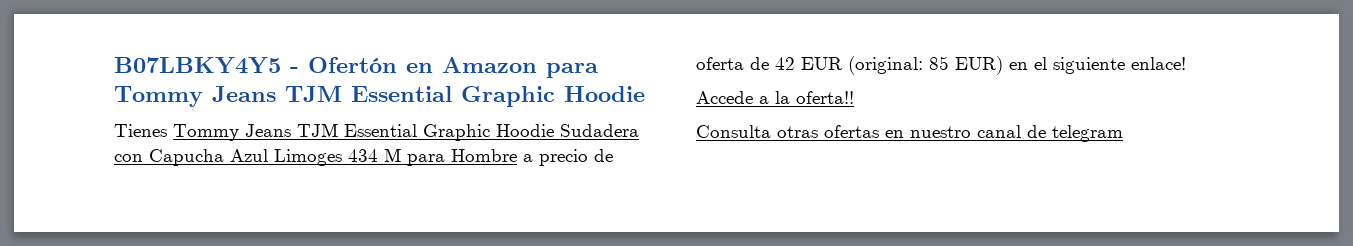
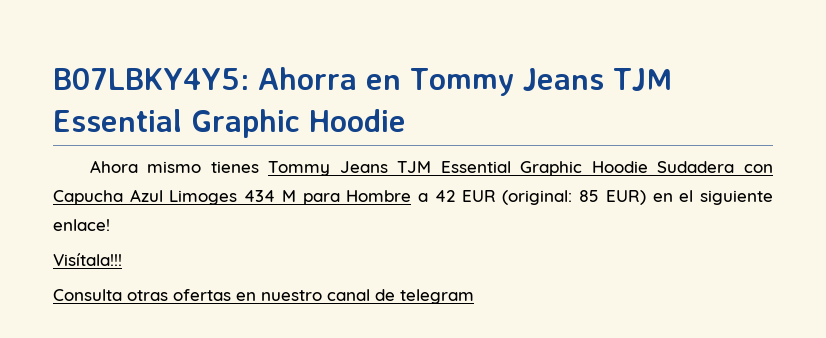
- B07LBKY4Y5 - Ofertón en Amazon para Tommy Jeans TJM Essential Graphic Hoodie
+ B07LBKY4Y5: Ahorra en Tommy Jeans TJM Essential Graphic Hoodie
- Tienes Tommy Jeans TJM Essential Graphic Hoodie Sudadera con Capucha Azul Limoges 434 M para Hombre a precio de oferta de 42 EUR (original: 85 EUR) en el siguiente enlace!
+ Ahora mismo tienes Tommy Jeans TJM Essential Graphic Hoodie Sudadera con Capucha Azul Limoges 434 M para Hombre a 42 EUR (original: 85 EUR) en el siguiente enlace!
- Accede a la oferta!!
+ Visítala!!!

